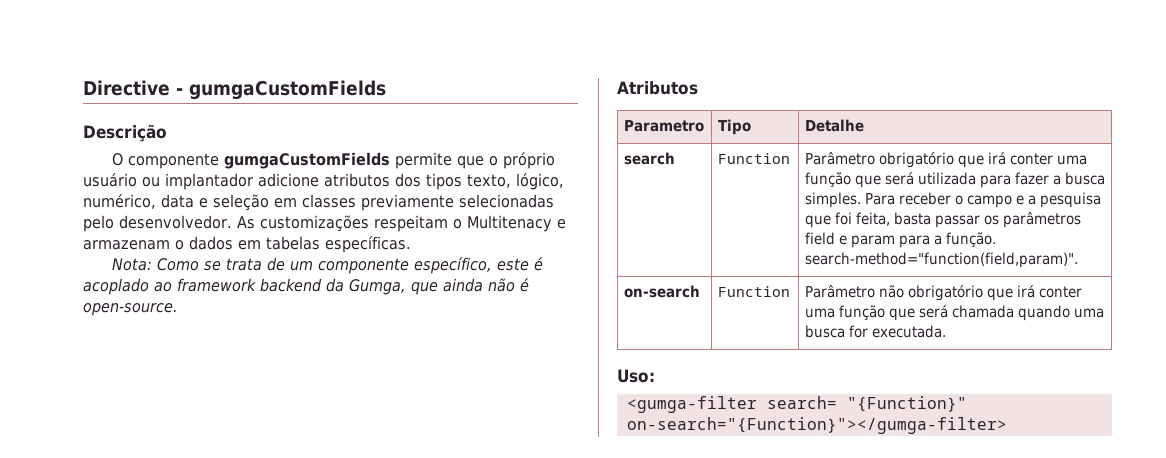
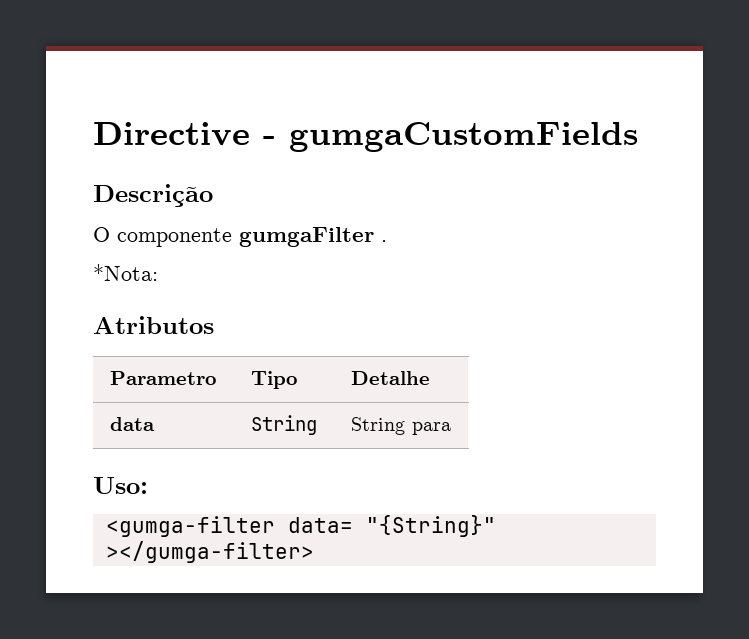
- O componente gumgaCustomFields permite que o próprio usuário ou implantador adicione atributos dos tipos texto, lógico, numérico, data e seleção em classes previamente selecionadas pelo desenvolvedor. As customizações respeitam o Multitenacy e armazenam o dados em tabelas específicas.
- Nota: Como se trata de um componente específico, este é acoplado ao framework backend da Gumga, que ainda não é open-source.
+ O componente gumgaFilter .
+ *Nota:
  Atributos
  Parametro | Tipo | Detalhe
- search | Function | Parâmetro obrigatório que irá conter uma função que será utilizada para fazer a busca simples. Para receber o campo e a pesquisa que foi feita, basta passar os parâmetros field e param para a função. search-method="function(field,param)".
- on-search | Function | Parâmetro não obrigatório que irá conter uma função que será chamada quando uma busca for executada.
+ data | String | String para
- <gumga-filter search= "{Function}" on-search="{Function}"></gumga-filter>
+ <gumga-filter data= "{String}" ></gumga-filter>

